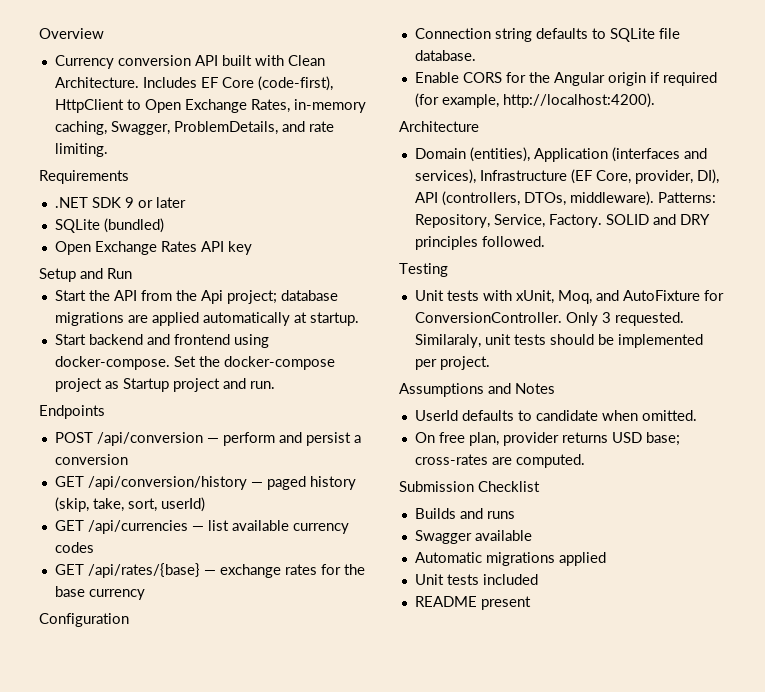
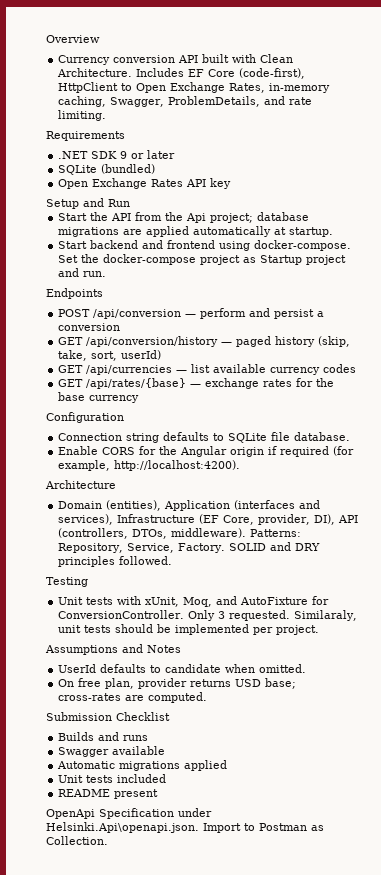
+ OpenApi Specification under Helsinki.Api\openapi.json. Import to Postman as Collection.

